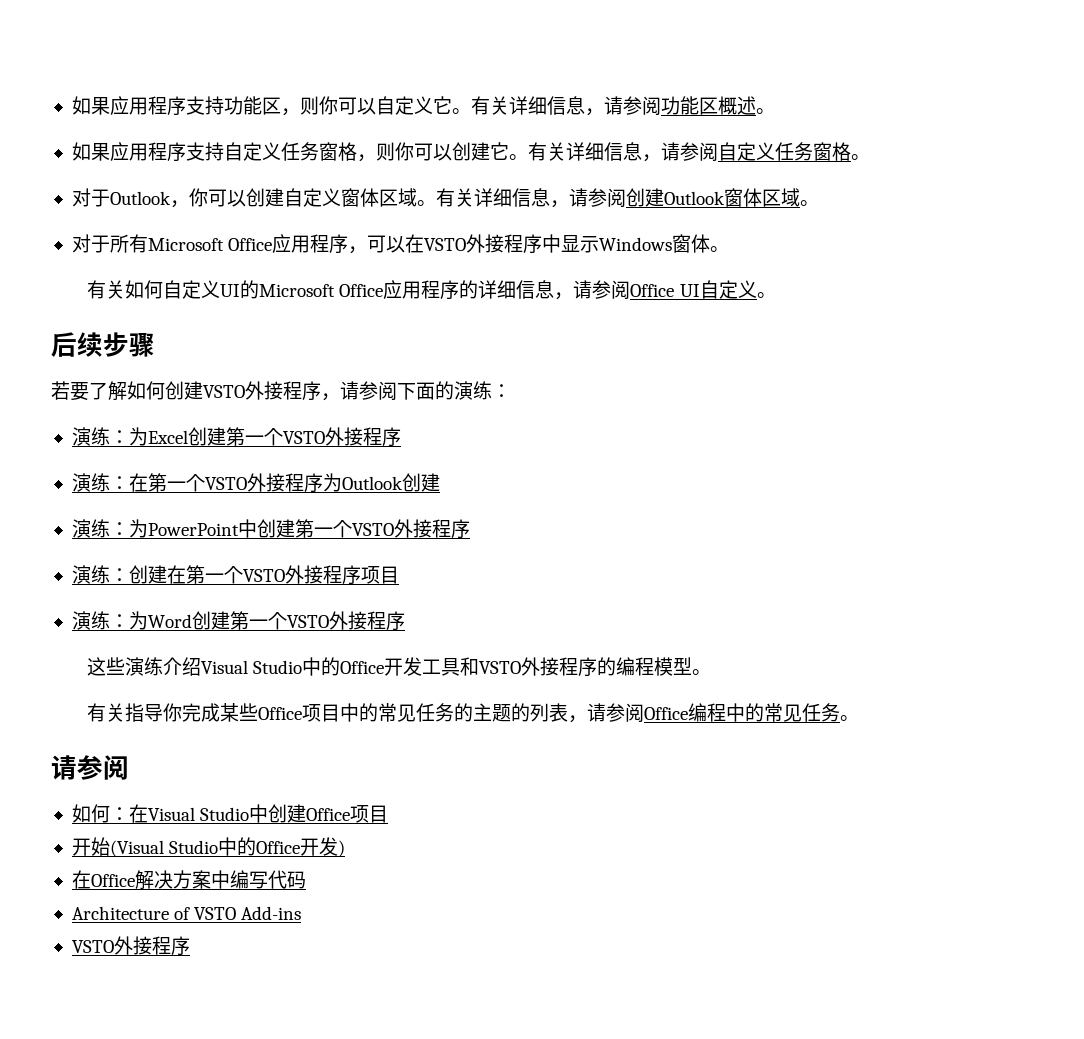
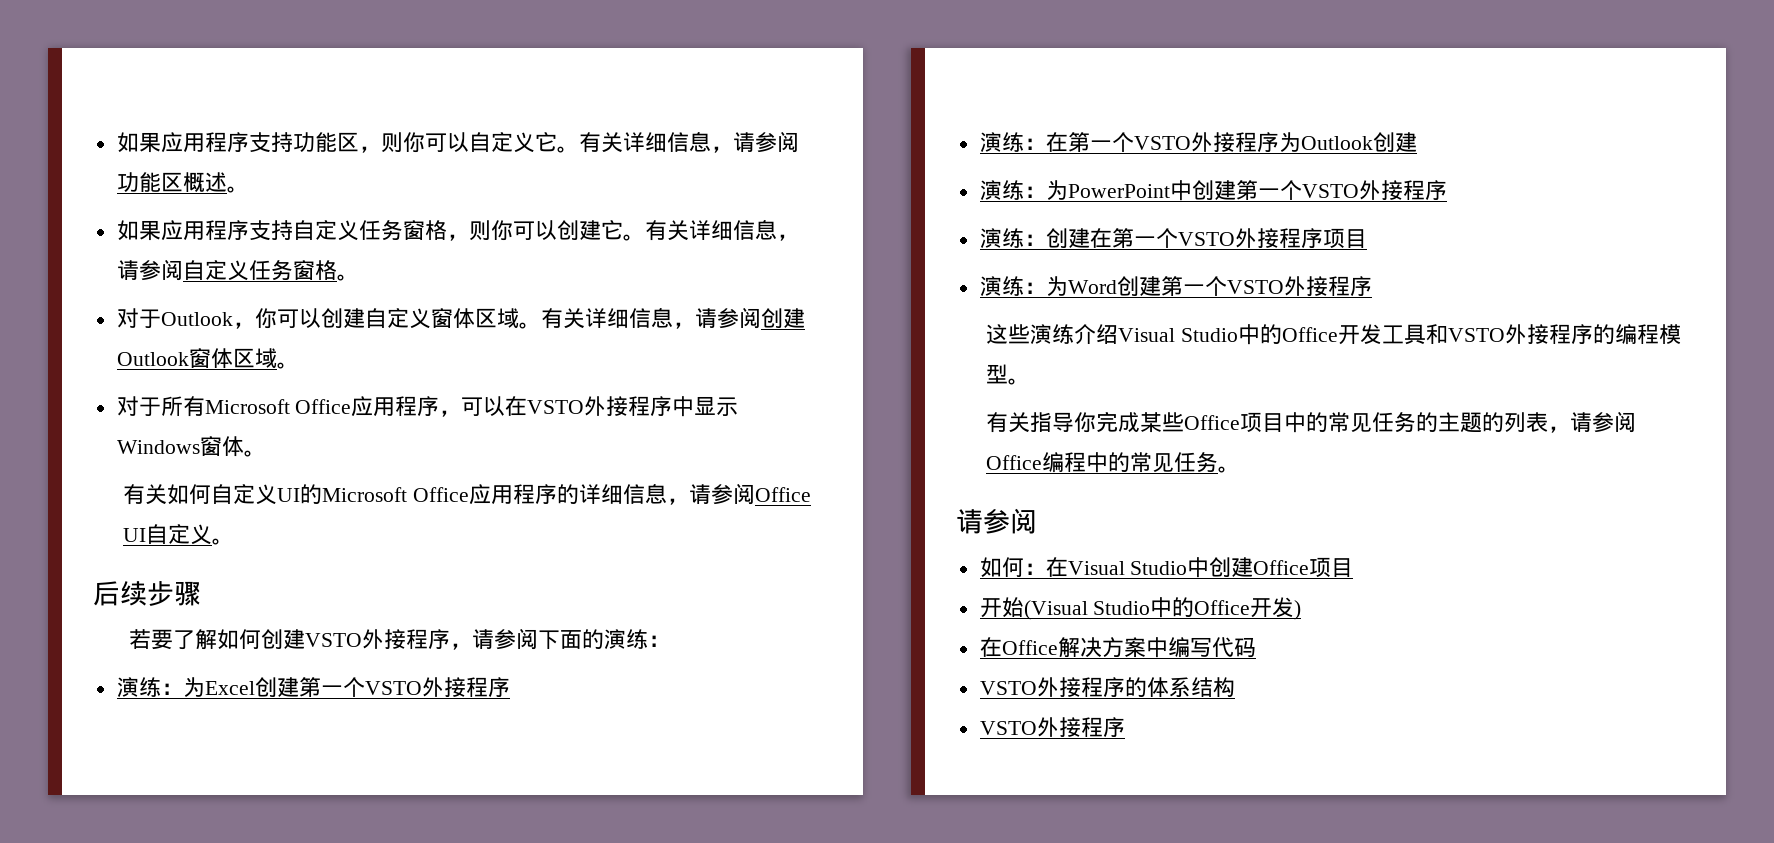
- Architecture of VSTO Add-ins
+ VSTO外接程序的体系结构

